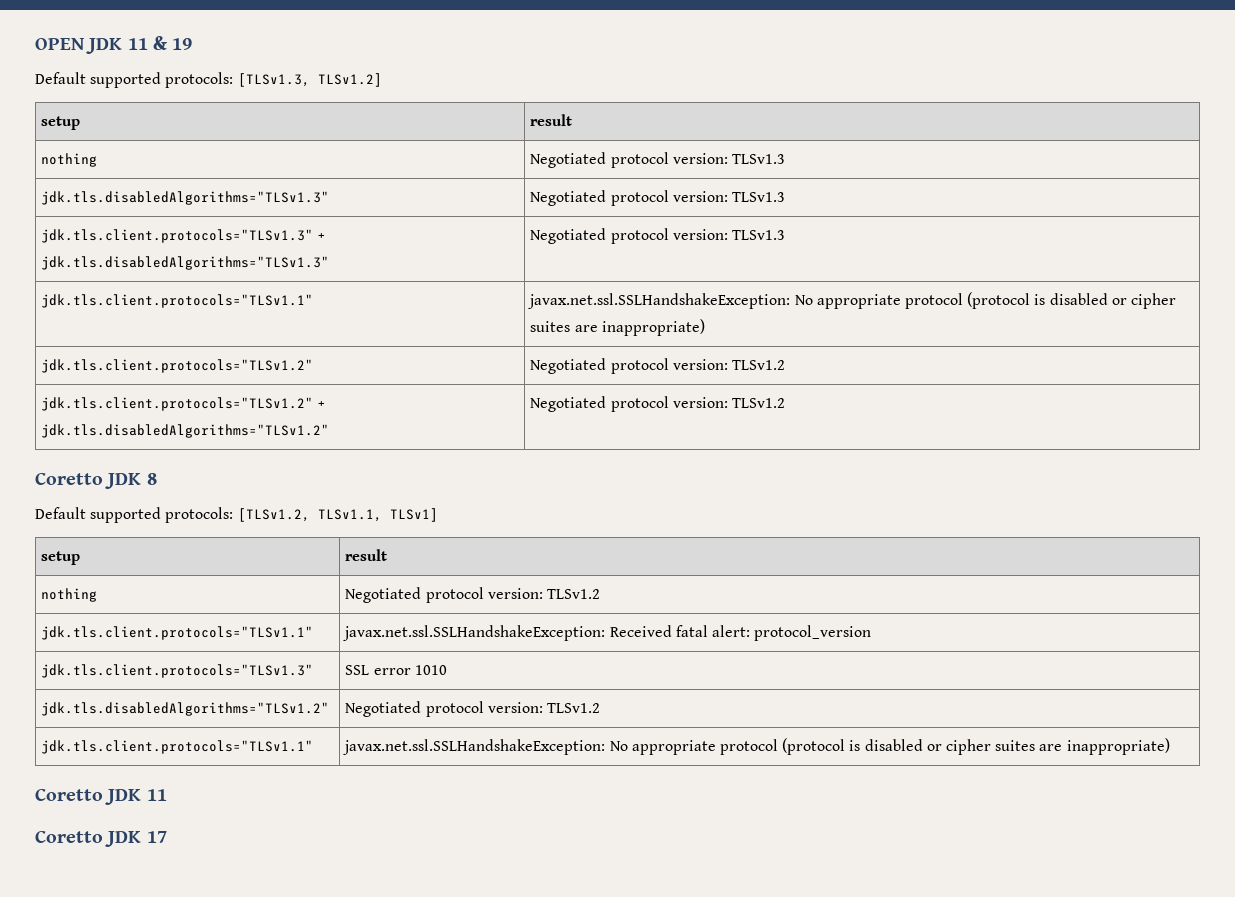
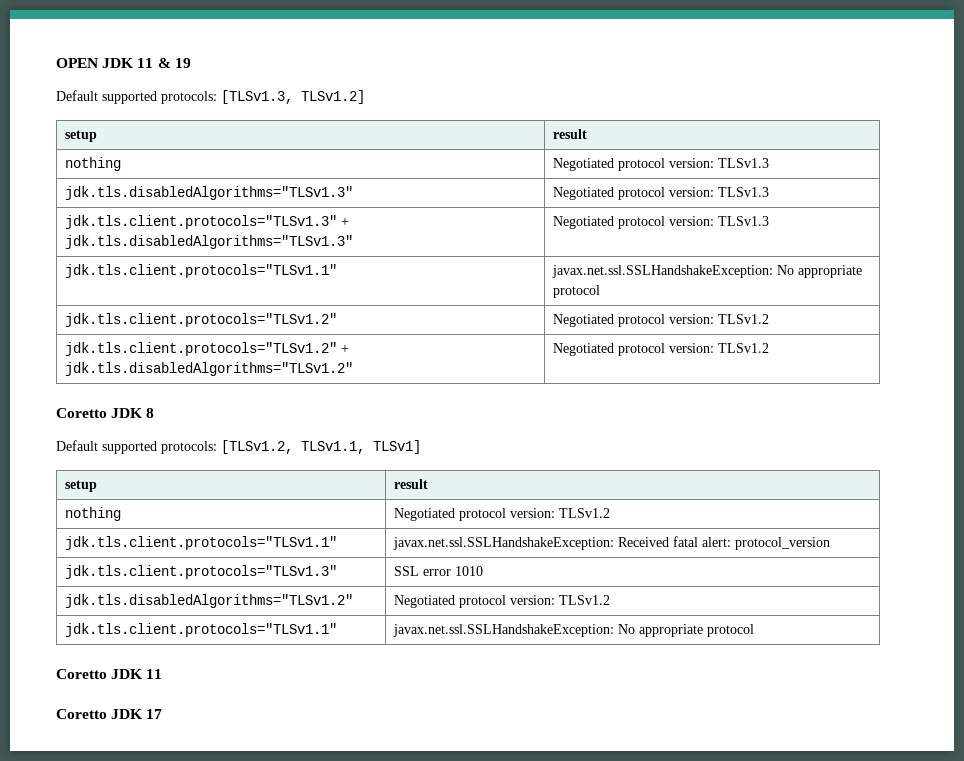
  jdk.tls.client.protocols="TLSv1.3" + jdk.tls.disabledAlgorithms="TLSv1.3" | Negotiated protocol version: TLSv1.3
- jdk.tls.client.protocols="TLSv1.1" | javax.net.ssl.SSLHandshakeException: No appropriate protocol (protocol is disabled or cipher suites are inappropriate)
+ jdk.tls.client.protocols="TLSv1.1" | javax.net.ssl.SSLHandshakeException: No appropriate protocol
  jdk.tls.client.protocols="TLSv1.3" | SSL error 1010
  jdk.tls.disabledAlgorithms="TLSv1.2" | Negotiated protocol version: TLSv1.2
- jdk.tls.client.protocols="TLSv1.1" | javax.net.ssl.SSLHandshakeException: No appropriate protocol (protocol is disabled or cipher suites are inappropriate)
+ jdk.tls.client.protocols="TLSv1.1" | javax.net.ssl.SSLHandshakeException: No appropriate protocol

